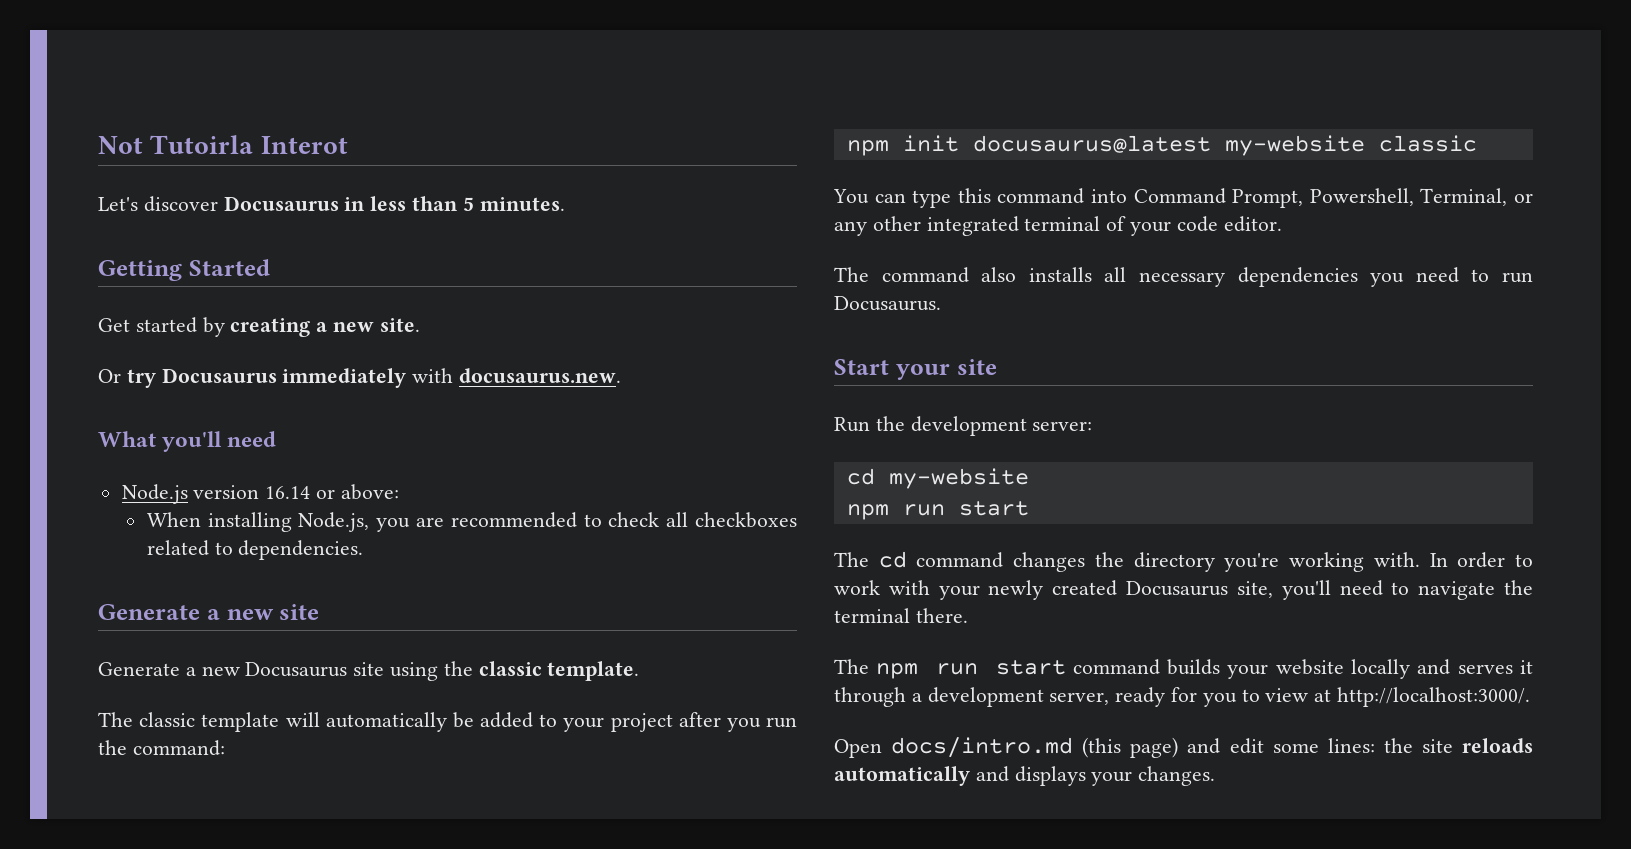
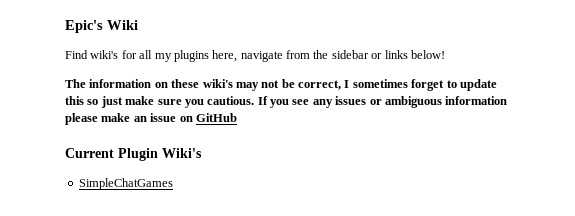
- Not Tutoirla Interot
- Let's discover Docusaurus in less than 5 minutes.
- Getting Started
- Get started by creating a new site.
- Or try Docusaurus immediately with docusaurus.new.
- What you'll need
- Node.js version 16.14 or above:
- When installing Node.js, you are recommended to check all checkboxes related to dependencies.
- Generate a new site
- Generate a new Docusaurus site using the classic template.
- The classic template will automatically be added to your project after you run the command:
- npm init docusaurus@latest my-website classic
- You can type this command into Command Prompt, Powershell, Terminal, or any other integrated terminal of your code editor.
- The command also installs all necessary dependencies you need to run Docusaurus.
- Start your site
- Run the development server:
- cd my-website
- npm run start
- The cd command changes the directory you're working with. In order to work with your newly created Docusaurus site, you'll need to navigate the terminal there.
- The npm run start command builds your website locally and serves it through a development server, ready for you to view at http://localhost:3000/.
- Open docs/intro.md (this page) and edit some lines: the site reloads automatically and displays your changes.
+ Epic's Wiki
+ Find wiki's for all my plugins here, navigate from the sidebar or links below!
+ The information on these wiki's may not be correct, I sometimes forget to update this so just make sure you cautious. If you see any issues or ambiguous information please make an issue on GitHub
+ Current Plugin Wiki's
+ SimpleChatGames

